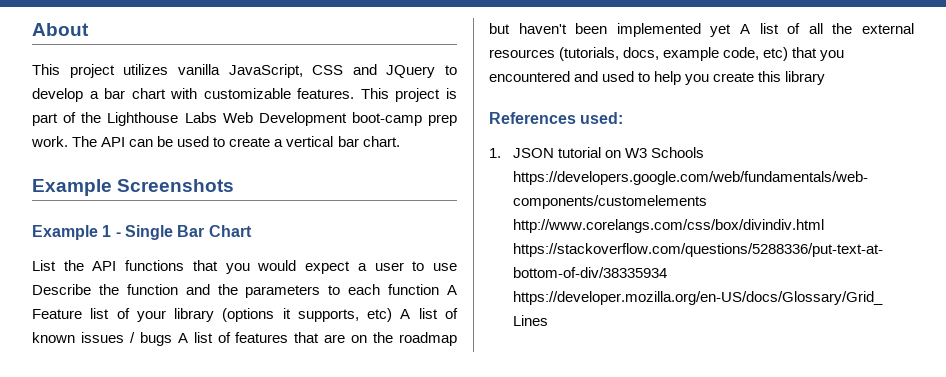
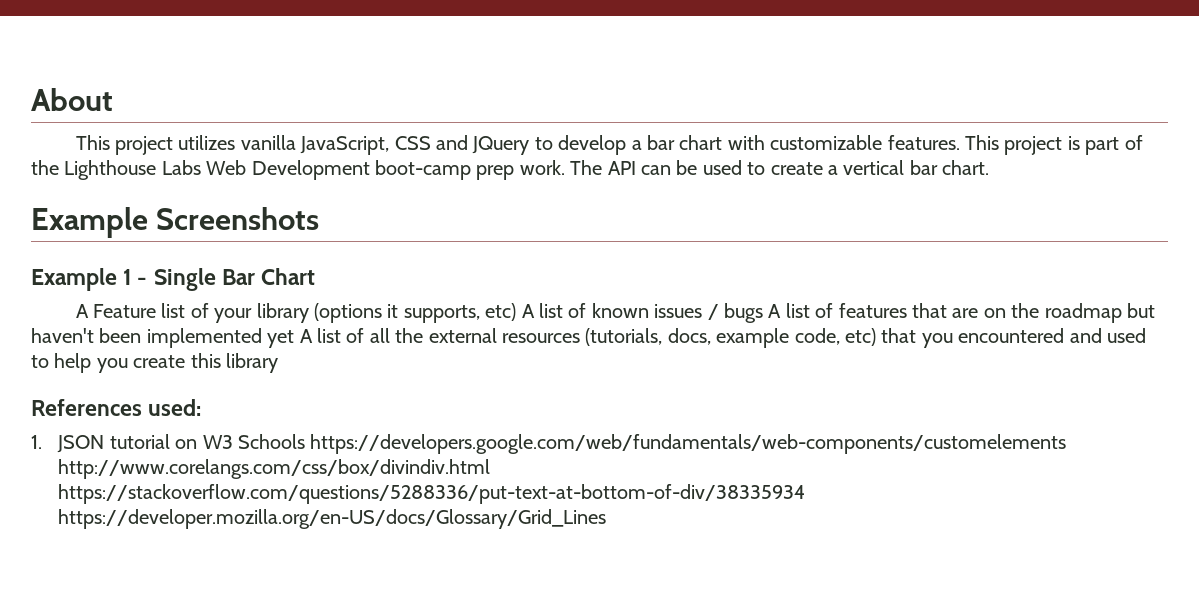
- List the API functions that you would expect a user to use Describe the function and the parameters to each function A Feature list of your library (options it supports, etc) A list of known issues / bugs A list of features that are on the roadmap but haven't been implemented yet A list of all the external resources (tutorials, docs, example code, etc) that you encountered and used to help you create this library
+ A Feature list of your library (options it supports, etc) A list of known issues / bugs A list of features that are on the roadmap but haven't been implemented yet A list of all the external resources (tutorials, docs, example code, etc) that you encountered and used to help you create this library

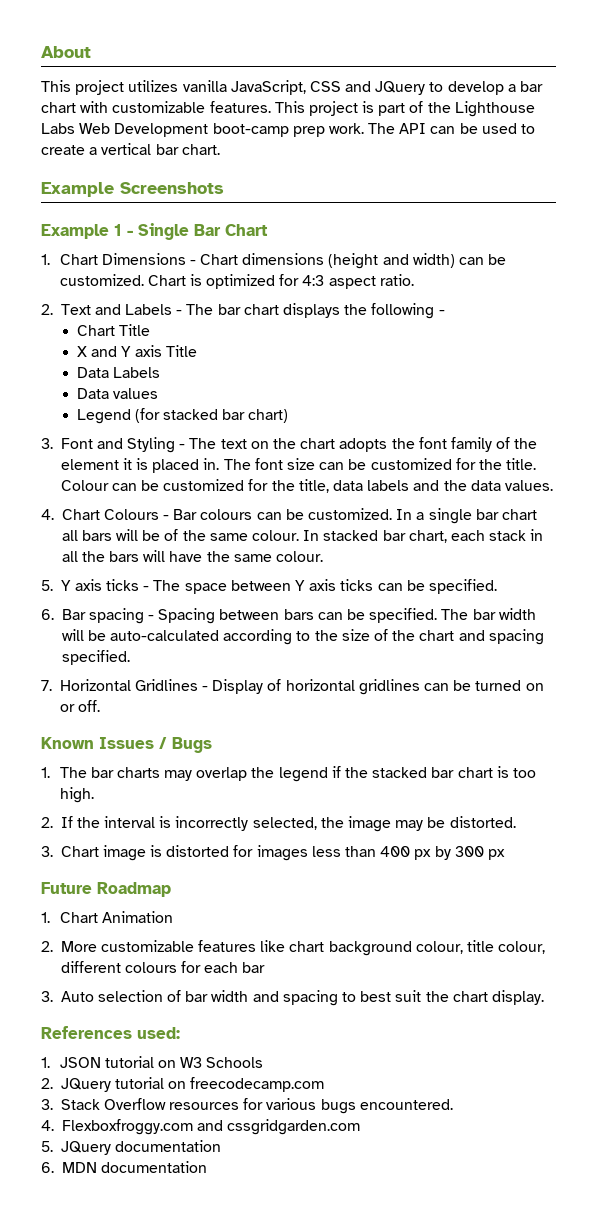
- A Feature list of your library (options it supports, etc) A list of known issues / bugs A list of features that are on the roadmap but haven't been implemented yet A list of all the external resources (tutorials, docs, example code, etc) that you encountered and used to help you create this library
+ 1. Chart Dimensions - Chart dimensions (height and width) can be customized. Chart is optimized for 4:3 aspect ratio.
+ 2. Text and Labels - The bar chart displays the following -
+ Chart Title
+ X and Y axis Title
+ Data Labels
+ Data values
+ Legend (for stacked bar chart)
+ 3. Font and Styling - The text on the chart adopts the font family of the element it is placed in. The font size can be customized for the title. Colour can be customized for the title, data labels and the data values.
+ 4. Chart Colours - Bar colours can be customized. In a single bar chart all bars will be of the same colour. In stacked bar chart, each stack in all the bars will have the same colour.
+ 5. Y axis ticks - The space between Y axis ticks can be specified.
+ 6. Bar spacing - Spacing between bars can be specified. The bar width will be auto-calculated according to the size of the chart and spacing specified.
+ 7. Horizontal Gridlines - Display of horizontal gridlines can be turned on or off.
+ Known Issues / Bugs
+ 1. The bar charts may overlap the legend if the stacked bar chart is too high.
+ 2. If the interval is incorrectly selected, the image may be distorted.
+ 3. Chart image is distorted for images less than 400 px by 300 px
+ Future Roadmap
+ 1. Chart Animation
+ 2. More customizable features like chart background colour, title colour, different colours for each bar
+ 3. Auto selection of bar width and spacing to best suit the chart display.
- 1. JSON tutorial on W3 Schools https://developers.google.com/web/fundamentals/web-components/customelements http://www.corelangs.com/css/box/divindiv.html https://stackoverflow.com/questions/5288336/put-text-at-bottom-of-div/38335934 https://developer.mozilla.org/en-US/docs/Glossary/Grid_Lines
+ 1. JSON tutorial on W3 Schools
+ 2. JQuery tutorial on freecodecamp.com
+ 3. Stack Overflow resources for various bugs encountered.
+ 4. Flexboxfroggy.com and cssgridgarden.com
+ 5. JQuery documentation
+ 6. MDN documentation

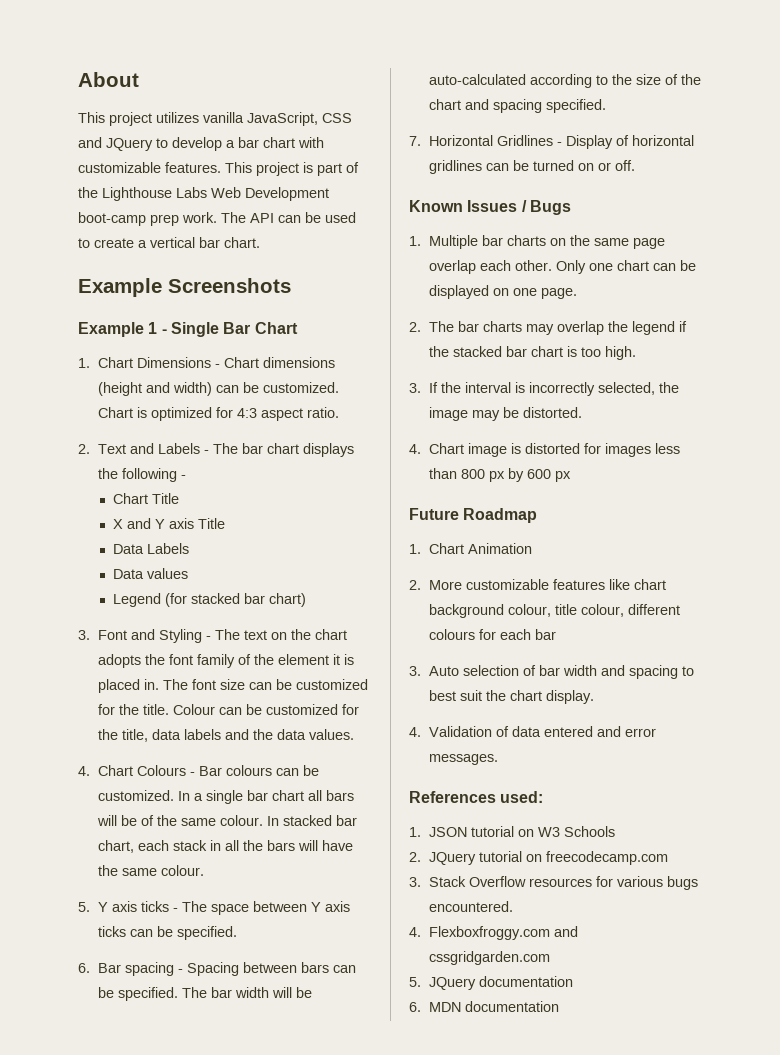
- 1. The bar charts may overlap the legend if the stacked bar chart is too high.
+ 1. Multiple bar charts on the same page overlap each other. Only one chart can be displayed on one page.
+ 2. The bar charts may overlap the legend if the stacked bar chart is too high.
- 2. If the interval is incorrectly selected, the image may be distorted.
+ 3. If the interval is incorrectly selected, the image may be distorted.
- 3. Chart image is distorted for images less than 400 px by 300 px
+ 4. Chart image is distorted for images less than 800 px by 600 px
+ 4. Validation of data entered and error messages.

